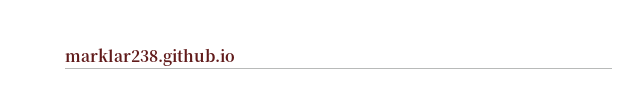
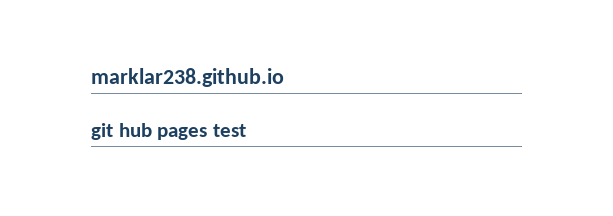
+ git hub pages test

